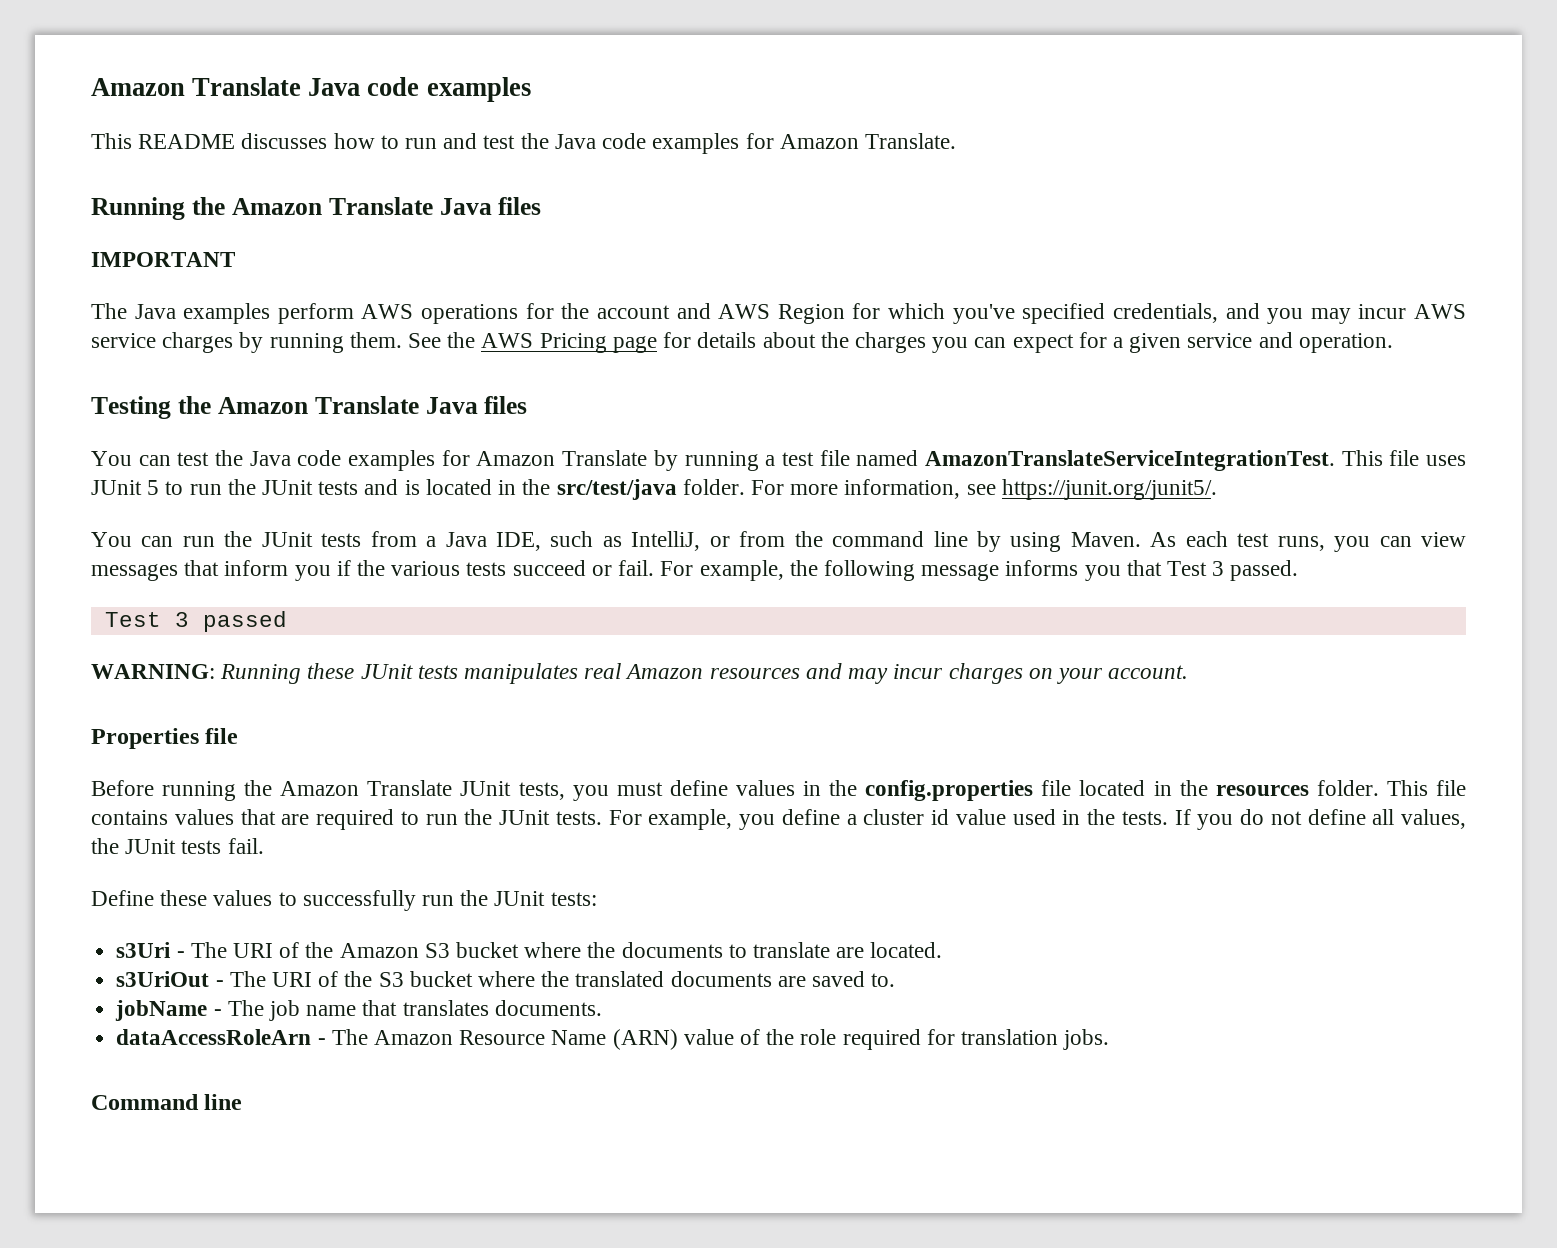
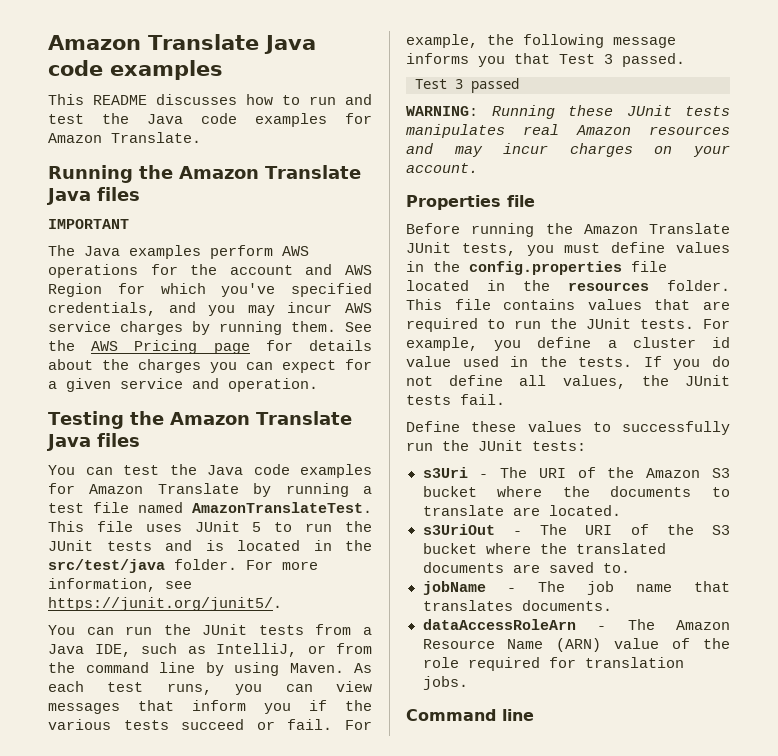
- You can test the Java code examples for Amazon Translate by running a test file named AmazonTranslateServiceIntegrationTest.
+ You can test the Java code examples for Amazon Translate by running a test file named AmazonTranslateTest.

